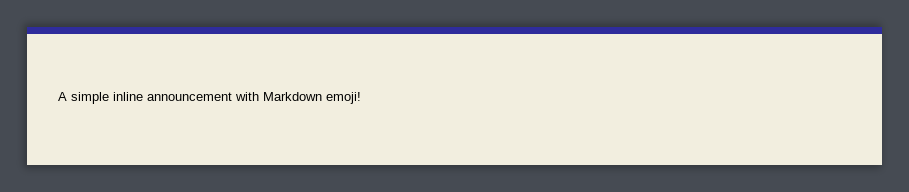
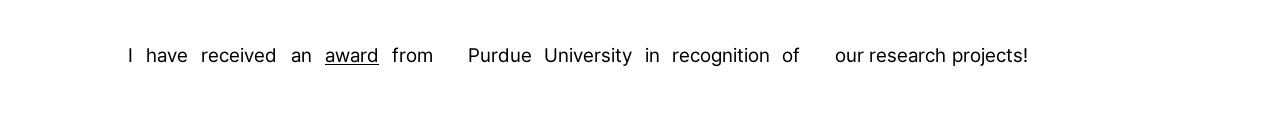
- A simple inline announcement with Markdown emoji!
+ I have received an award from Purdue University in recognition of our research projects!

